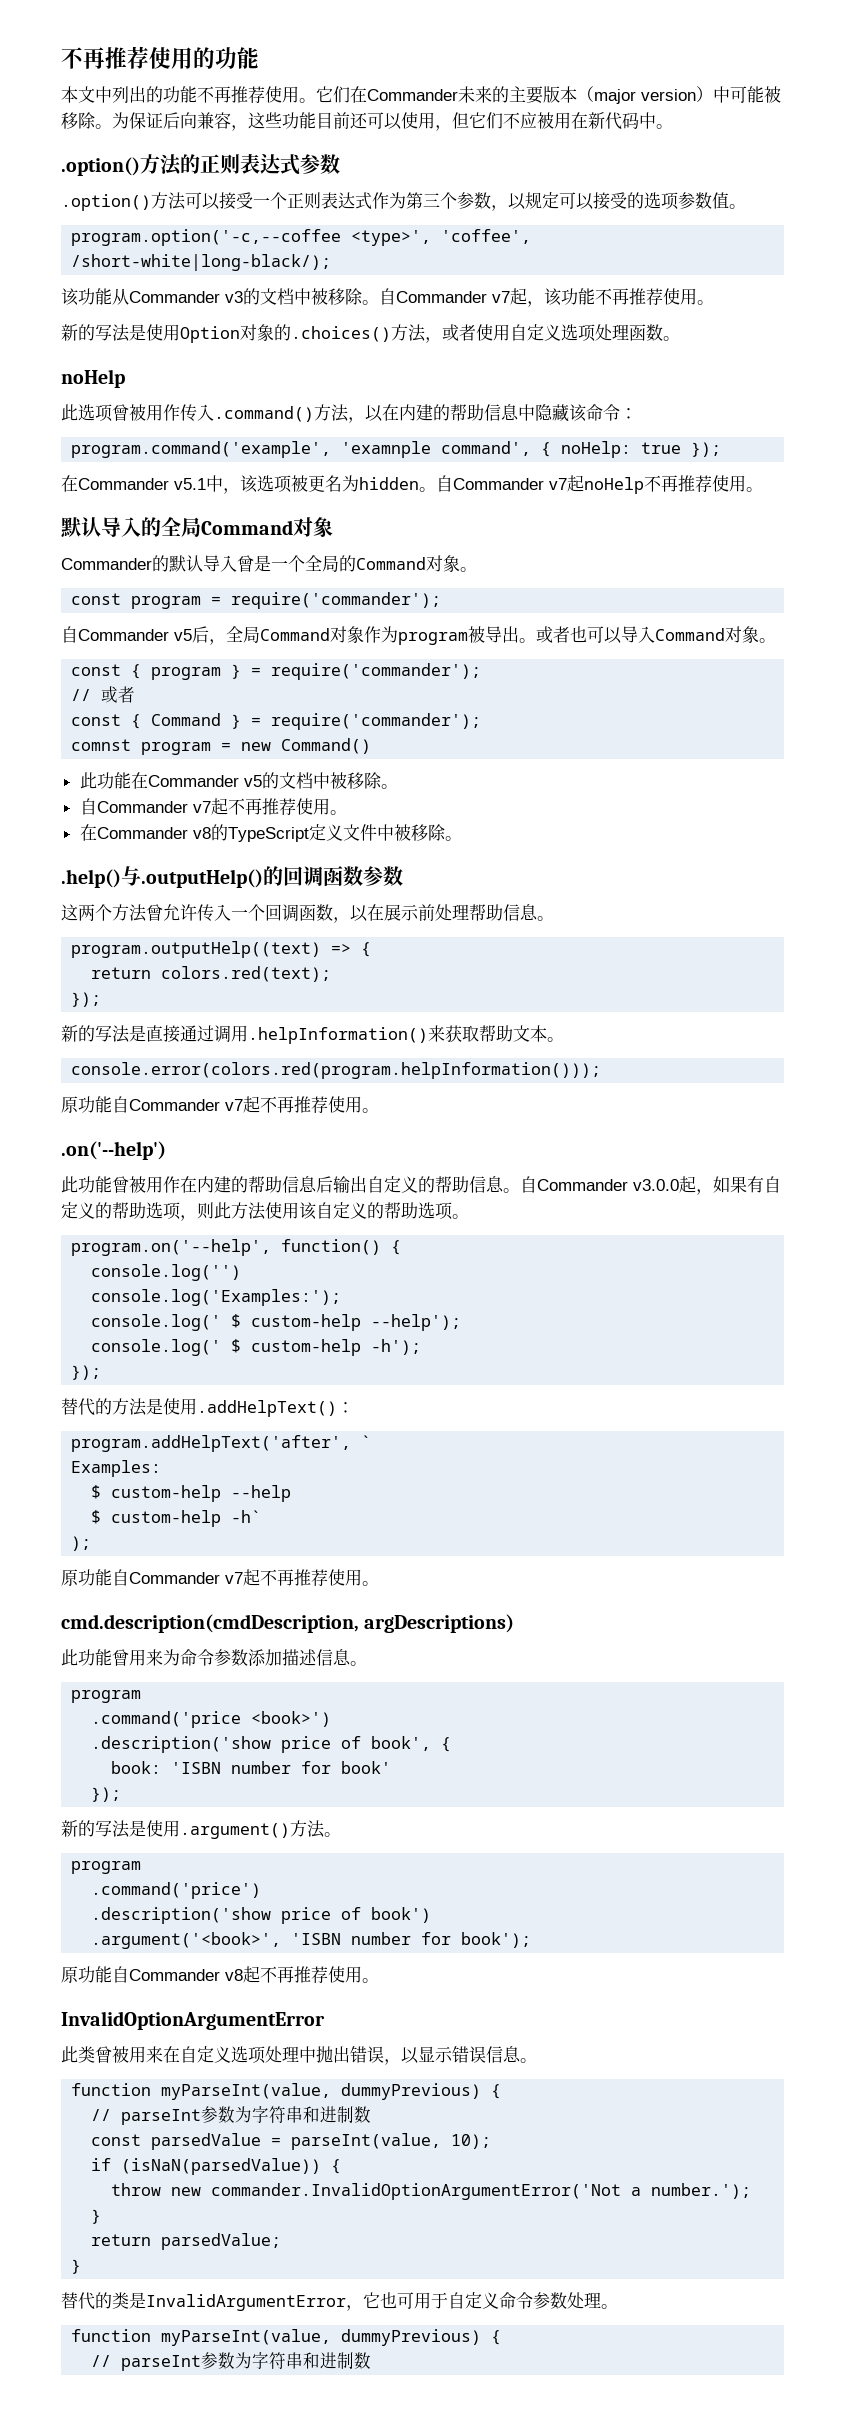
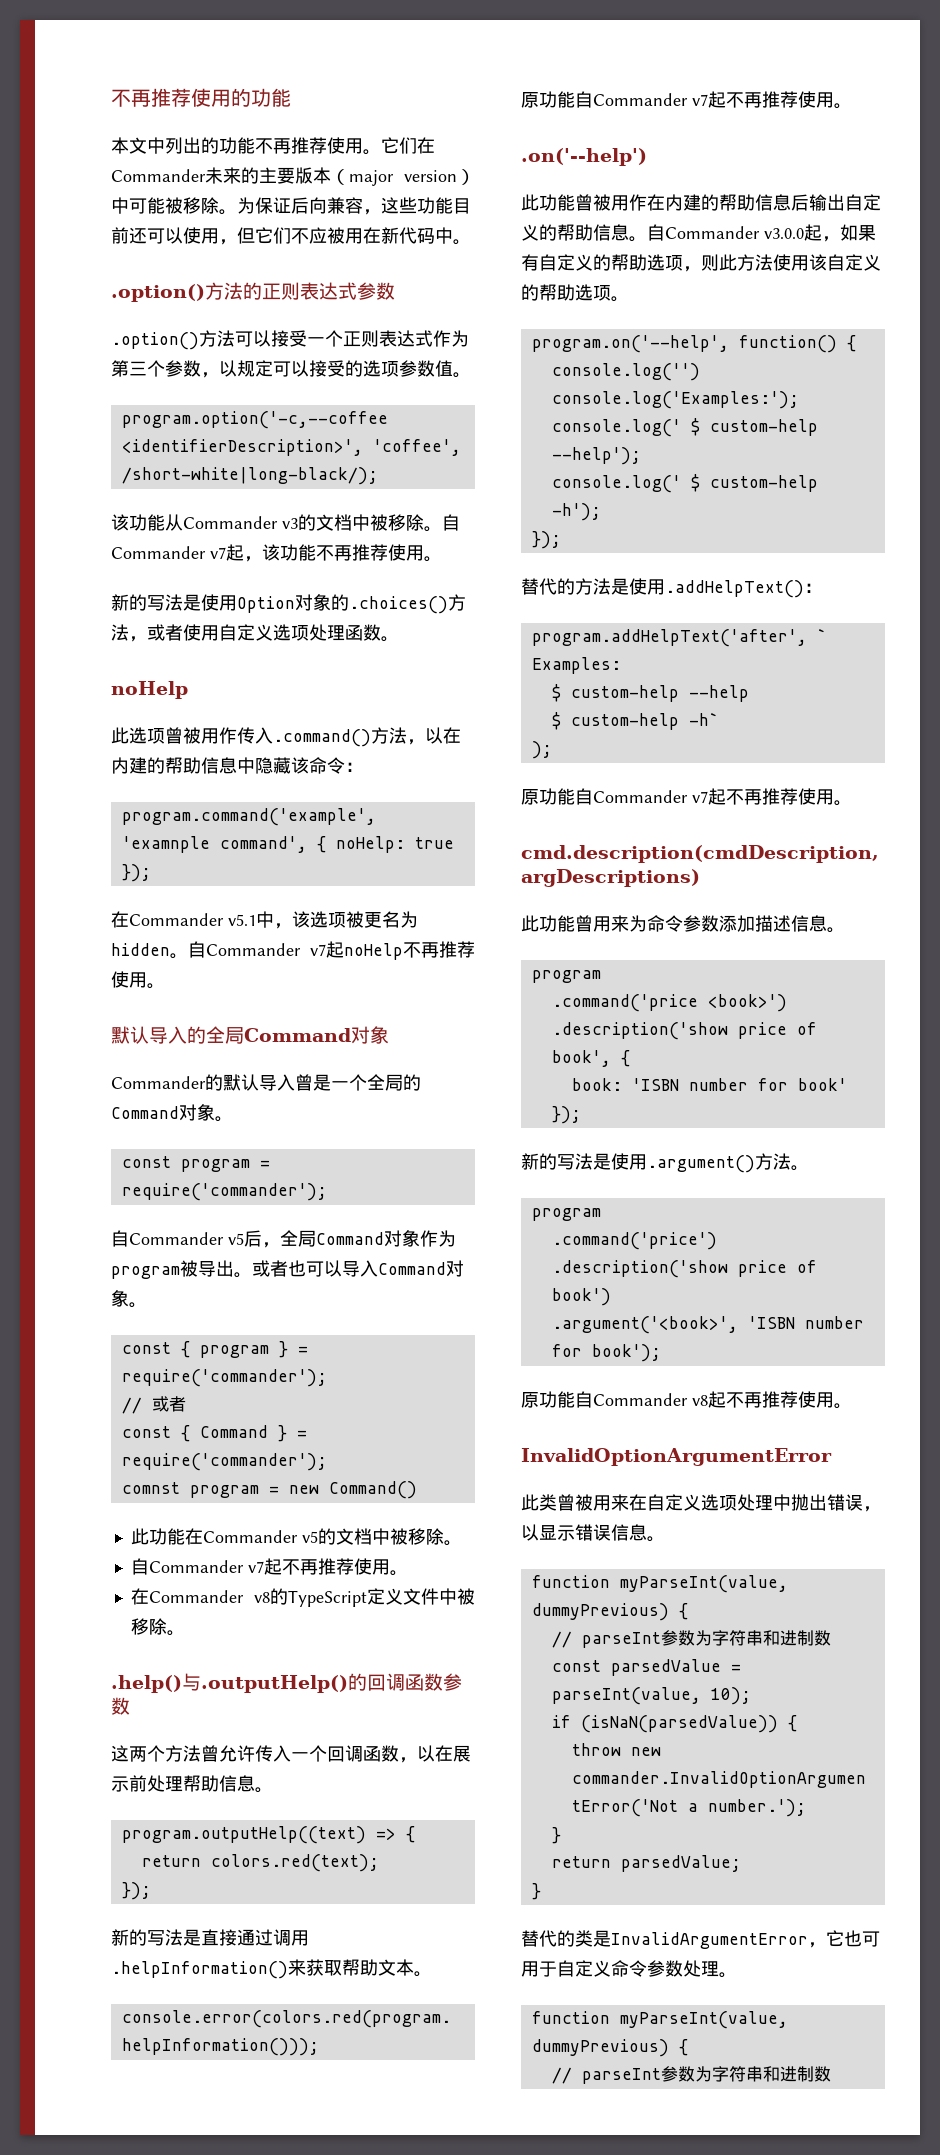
- program.option('-c,--coffee <type>', 'coffee', /short-white|long-black/);
+ program.option('-c,--coffee <identifierDescription>', 'coffee', /short-white|long-black/);

